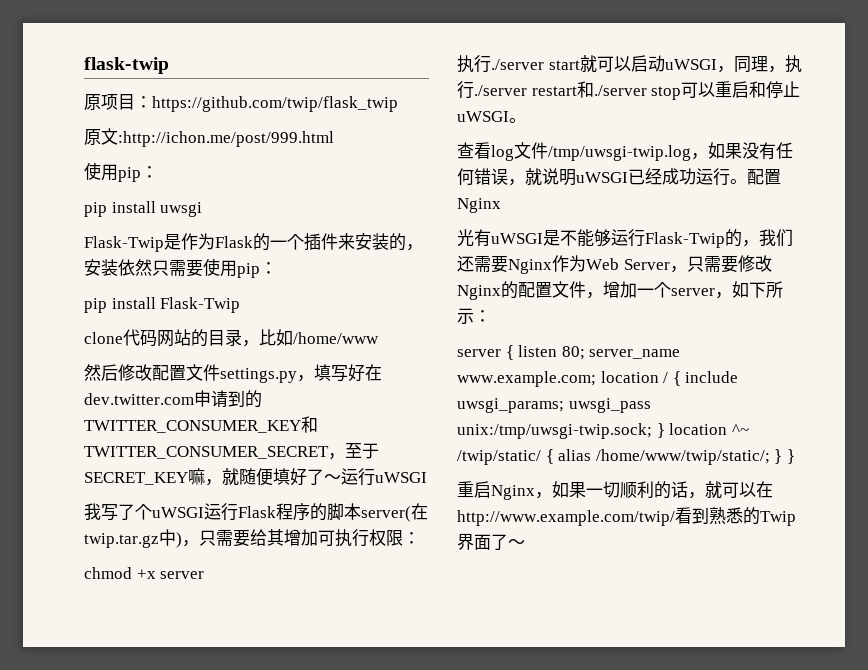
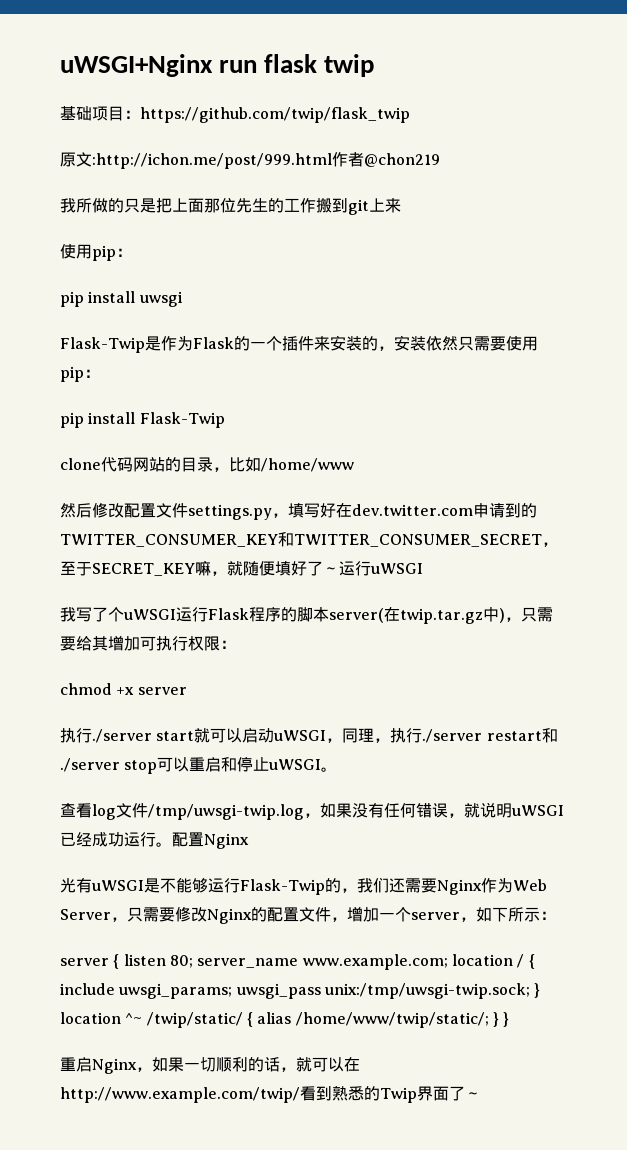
- flask-twip
- 原项目：https://github.com/twip/flask_twip
+ uWSGI+Nginx run flask twip
+ 基础项目：https://github.com/twip/flask_twip
- 原文:http://ichon.me/post/999.html
+ 原文:http://ichon.me/post/999.html作者@chon219
+ 我所做的只是把上面那位先生的工作搬到git上来

